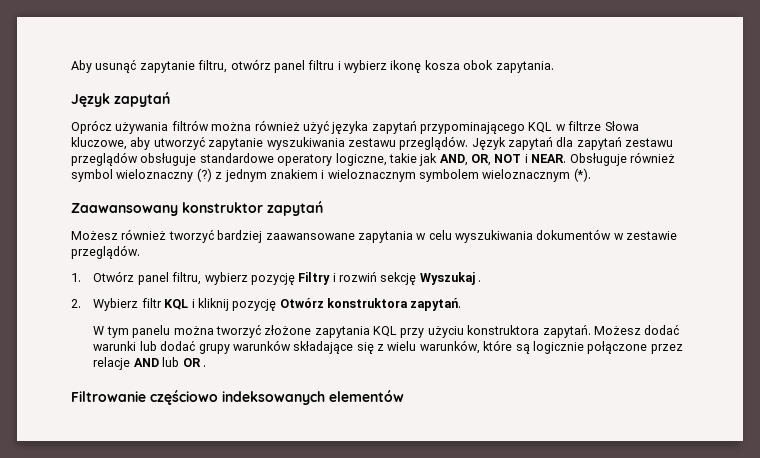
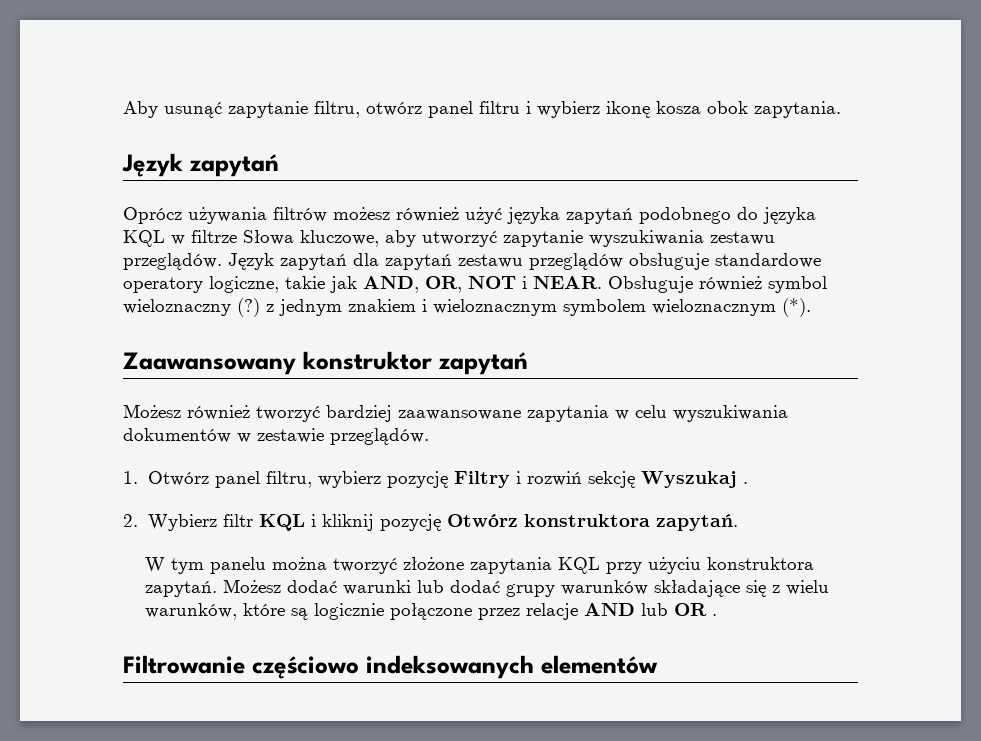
- Oprócz używania filtrów można również użyć języka zapytań przypominającego KQL w filtrze Słowa kluczowe, aby utworzyć zapytanie wyszukiwania zestawu przeglądów.
+ Oprócz używania filtrów możesz również użyć języka zapytań podobnego do języka KQL w filtrze Słowa kluczowe, aby utworzyć zapytanie wyszukiwania zestawu przeglądów.

